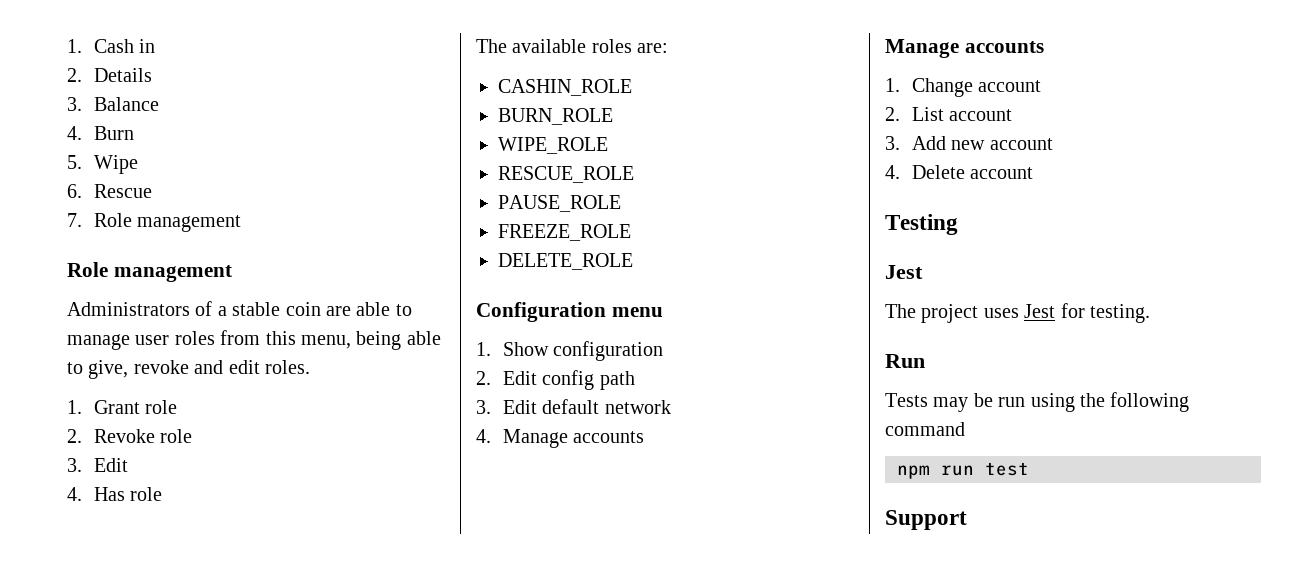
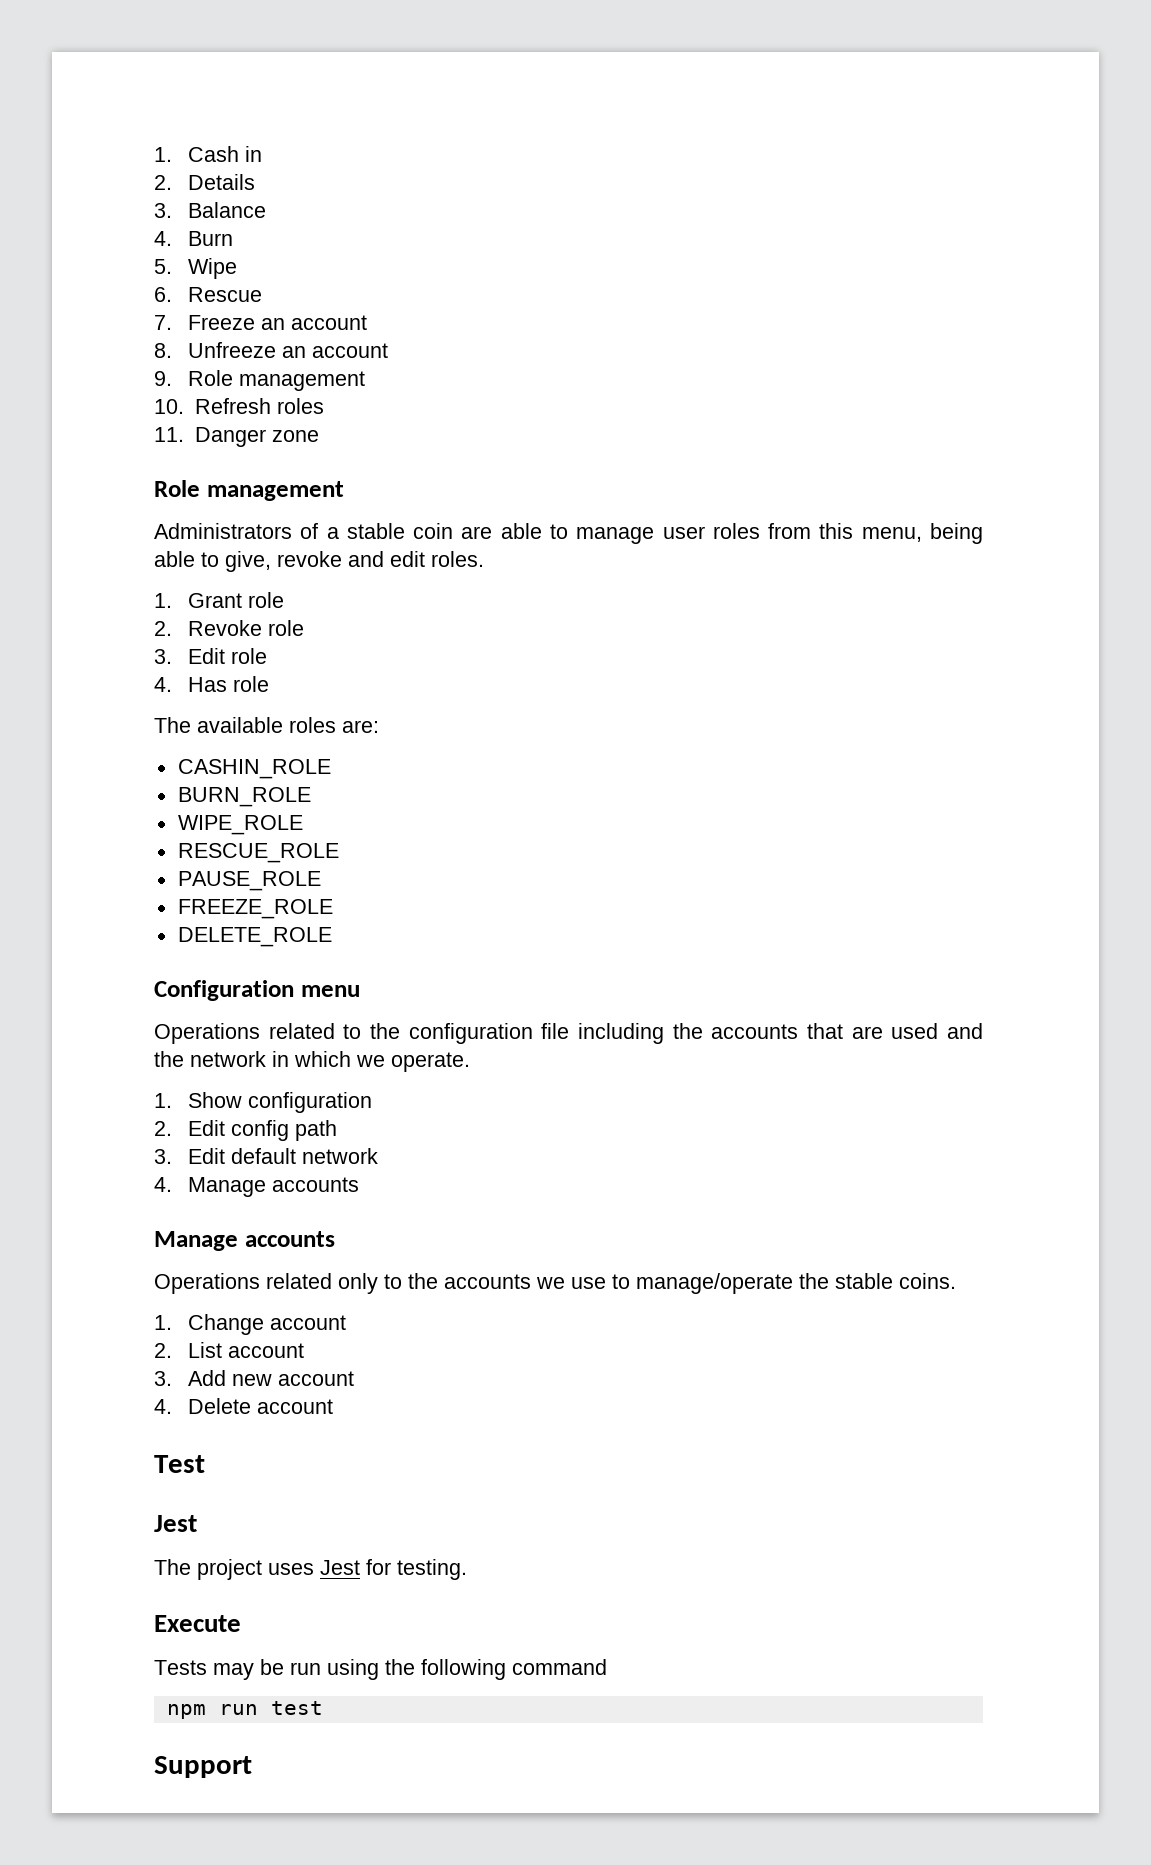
- 7. Role management
+ 7. Freeze an account
+ 8. Unfreeze an account
+ 9. Role management
+ 10. Refresh roles
+ 11. Danger zone
  2. Revoke role
- 3. Edit
+ 3. Edit role
+ Operations related to the configuration file including the accounts that are used and the network in which we operate.
+ Operations related only to the accounts we use to manage/operate the stable coins.
- Testing
+ Test
- Run
+ Execute

